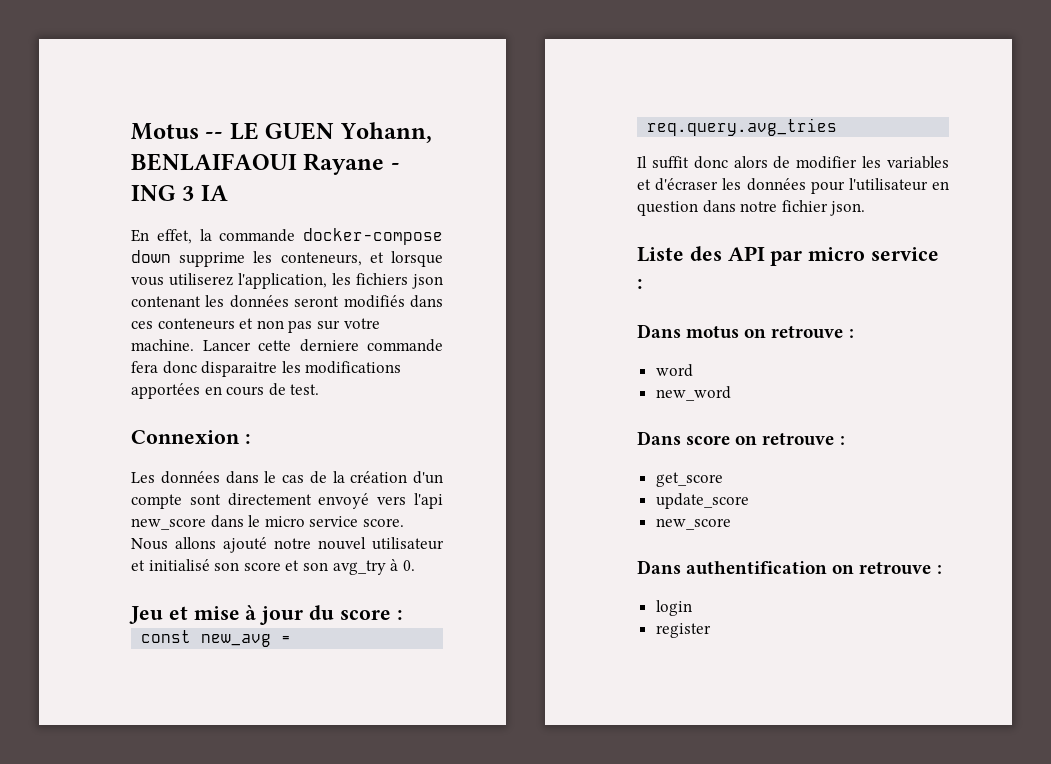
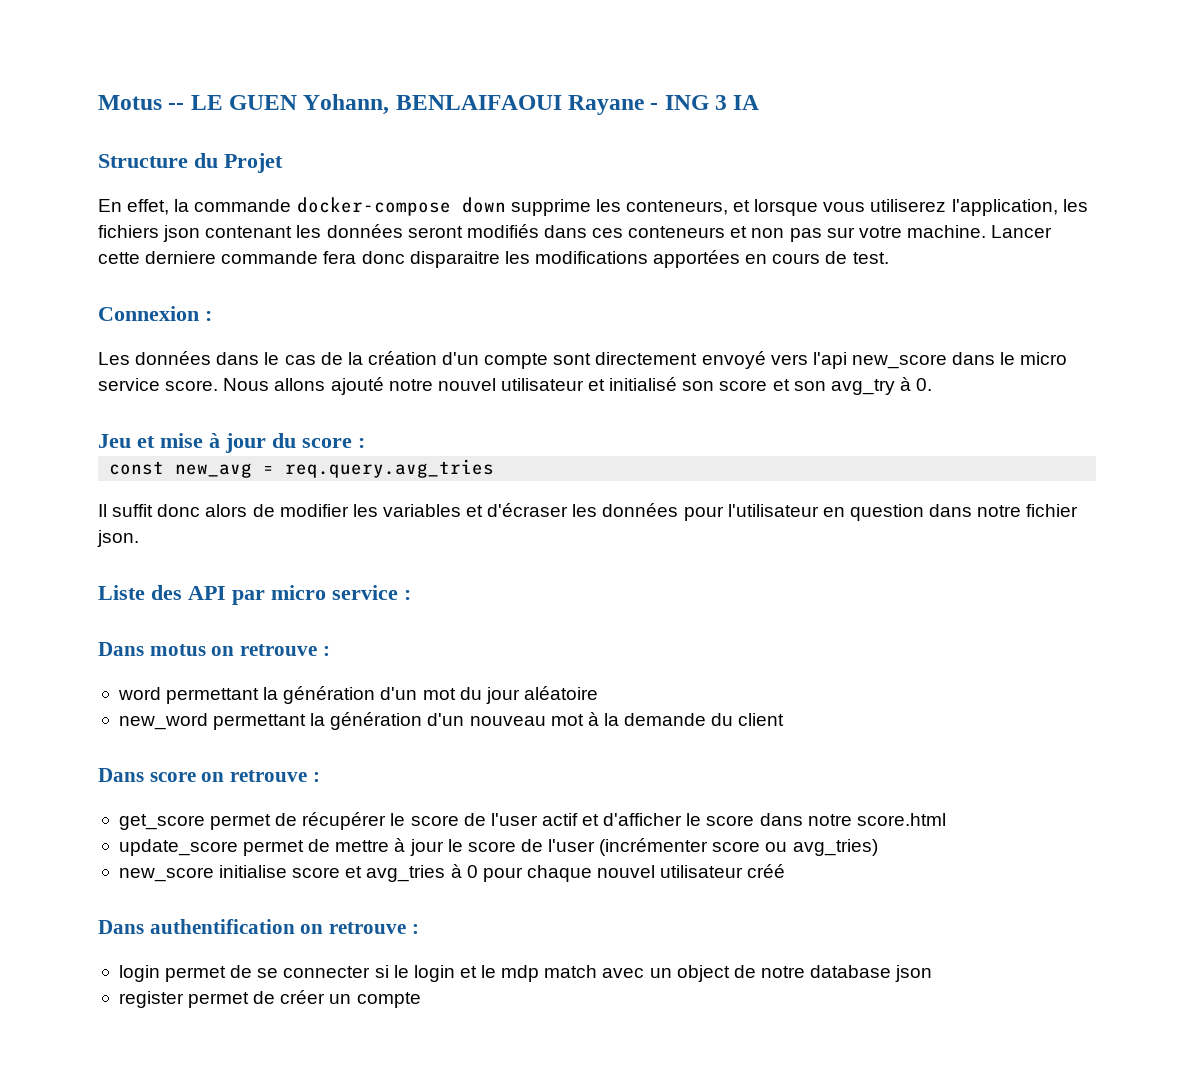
+ Structure du Projet
- word
- new_word
+ word permettant la génération d'un mot du jour aléatoire
+ new_word permettant la génération d'un nouveau mot à la demande du client
- get_score
- update_score
- new_score
+ get_score permet de récupérer le score de l'user actif et d'afficher le score dans notre score.html
+ update_score permet de mettre à jour le score de l'user (incrémenter score ou avg_tries)
+ new_score initialise score et avg_tries à 0 pour chaque nouvel utilisateur créé
- login
- register
+ login permet de se connecter si le login et le mdp match avec un object de notre database json
+ register permet de créer un compte

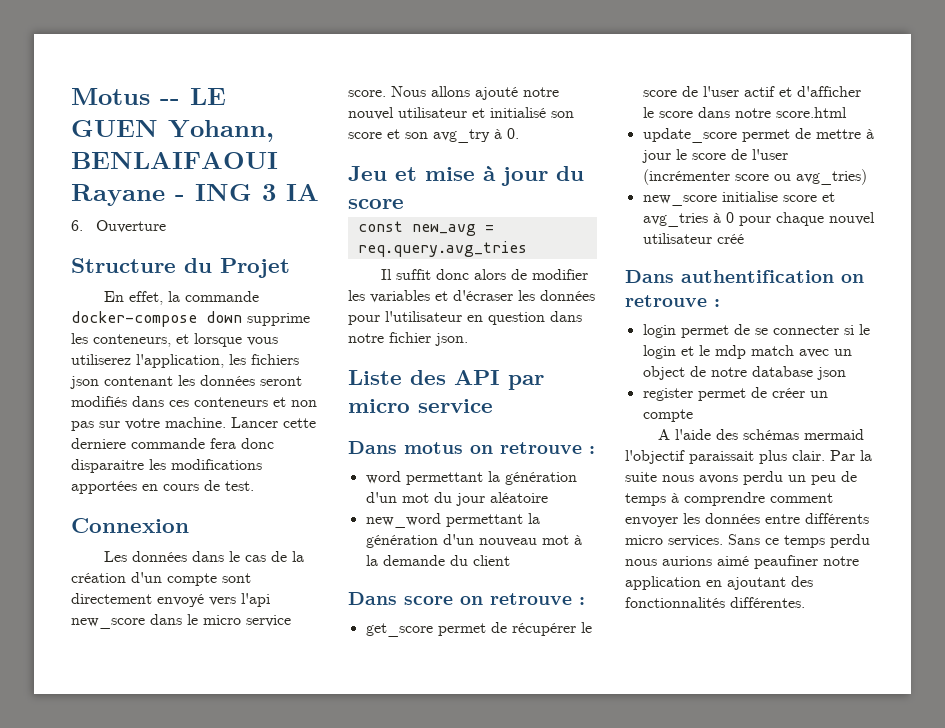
+ 6. Ouverture
- Connexion :
+ Connexion
- Jeu et mise à jour du score :
+ Jeu et mise à jour du score
- Liste des API par micro service :
+ Liste des API par micro service
+ A l'aide des schémas mermaid l'objectif paraissait plus clair. Par la suite nous avons perdu un peu de temps à comprendre comment envoyer les données entre différents micro services. Sans ce temps perdu nous aurions aimé peaufiner notre application en ajoutant des fonctionnalités différentes.

